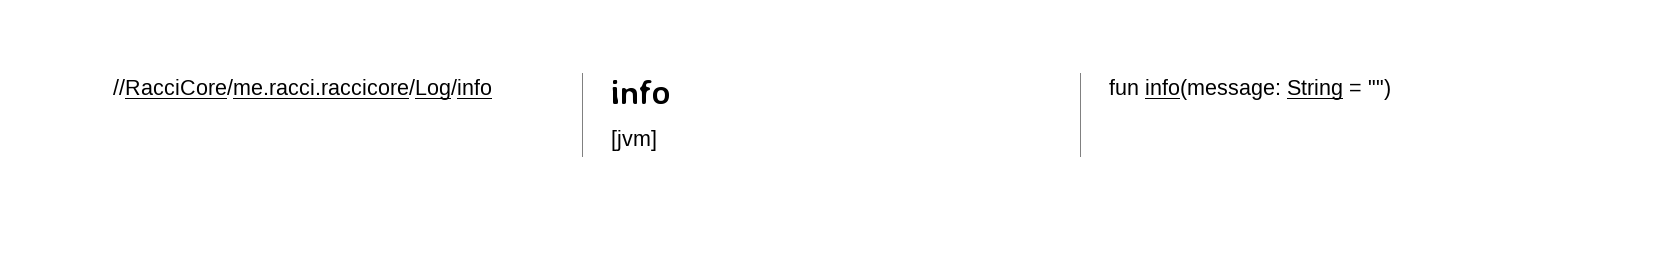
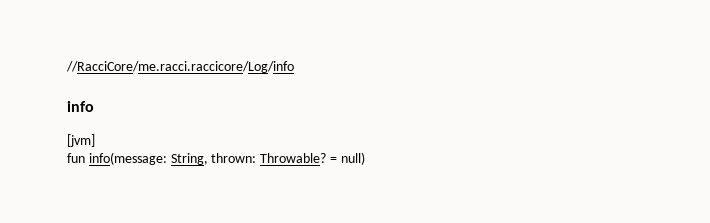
- fun info(message: String = "")
+ fun info(message: String, thrown: Throwable? = null)

